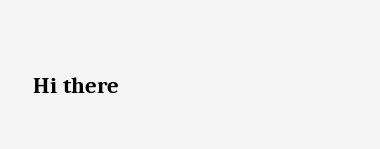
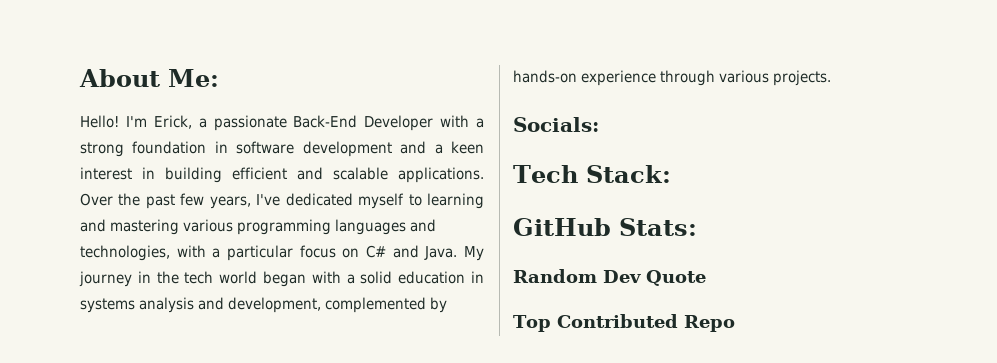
- Hi there
+ About Me:
+ Hello! I'm Erick, a passionate Back-End Developer with a strong foundation in software development and a keen interest in building efficient and scalable applications. Over the past few years, I've dedicated myself to learning and mastering various programming languages and technologies, with a particular focus on C# and Java. My journey in the tech world began with a solid education in systems analysis and development, complemented by hands-on experience through various projects.
+ Socials:
+ Tech Stack:
+ GitHub Stats:
+ Random Dev Quote
+ Top Contributed Repo

